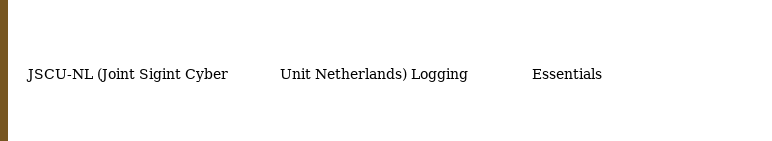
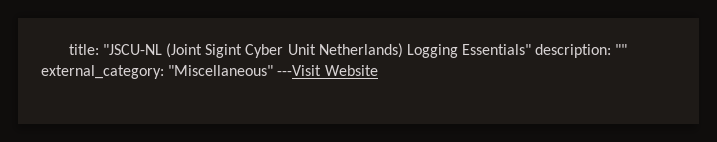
- JSCU-NL (Joint Sigint Cyber Unit Netherlands) Logging Essentials
+ title: "JSCU-NL (Joint Sigint Cyber Unit Netherlands) Logging Essentials" description: "" external_category: "Miscellaneous" ---Visit Website

